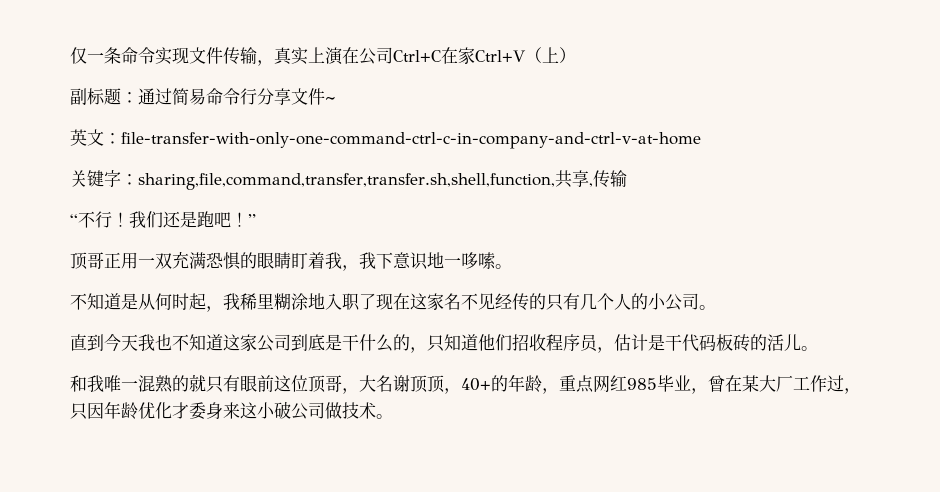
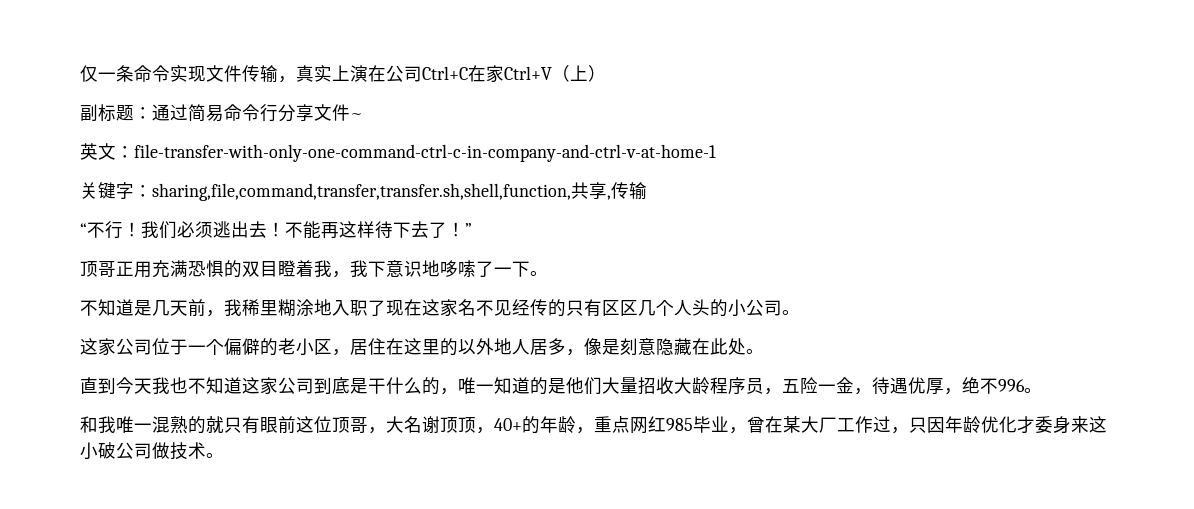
- 英文：file-transfer-with-only-one-command-ctrl-c-in-company-and-ctrl-v-at-home
+ 英文：file-transfer-with-only-one-command-ctrl-c-in-company-and-ctrl-v-at-home-1
- 我们还是跑吧！”
+ 我们必须逃出去！不能再这样待下去了！”
- 顶哥正用一双充满恐惧的眼睛盯着我，我下意识地一哆嗦。
+ 顶哥正用充满恐惧的双目瞪着我，我下意识地哆嗦了一下。
- 不知道是从何时起，我稀里糊涂地入职了现在这家名不见经传的只有几个人的小公司。
+ 不知道是几天前，我稀里糊涂地入职了现在这家名不见经传的只有区区几个人头的小公司。
+ 这家公司位于一个偏僻的老小区，居住在这里的以外地人居多，像是刻意隐藏在此处。
- 直到今天我也不知道这家公司到底是干什么的，只知道他们招收程序员，估计是干代码板砖的活儿。
+ 直到今天我也不知道这家公司到底是干什么的，唯一知道的是他们大量招收大龄程序员，五险一金，待遇优厚，绝不996。

